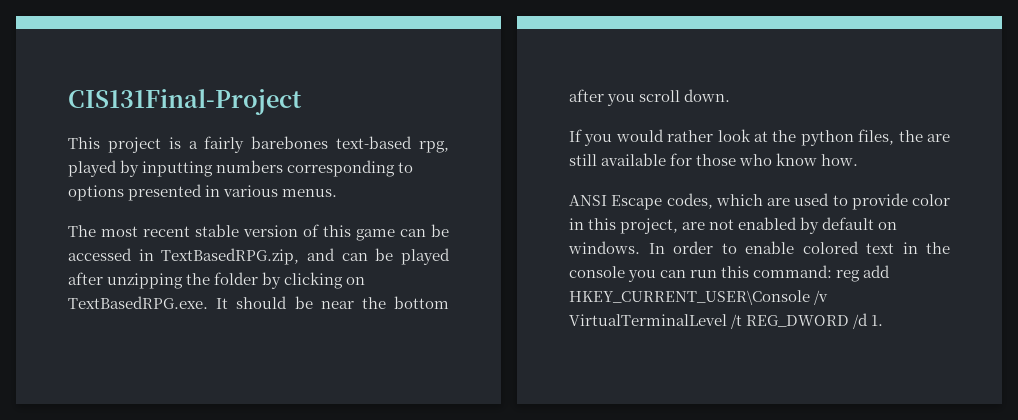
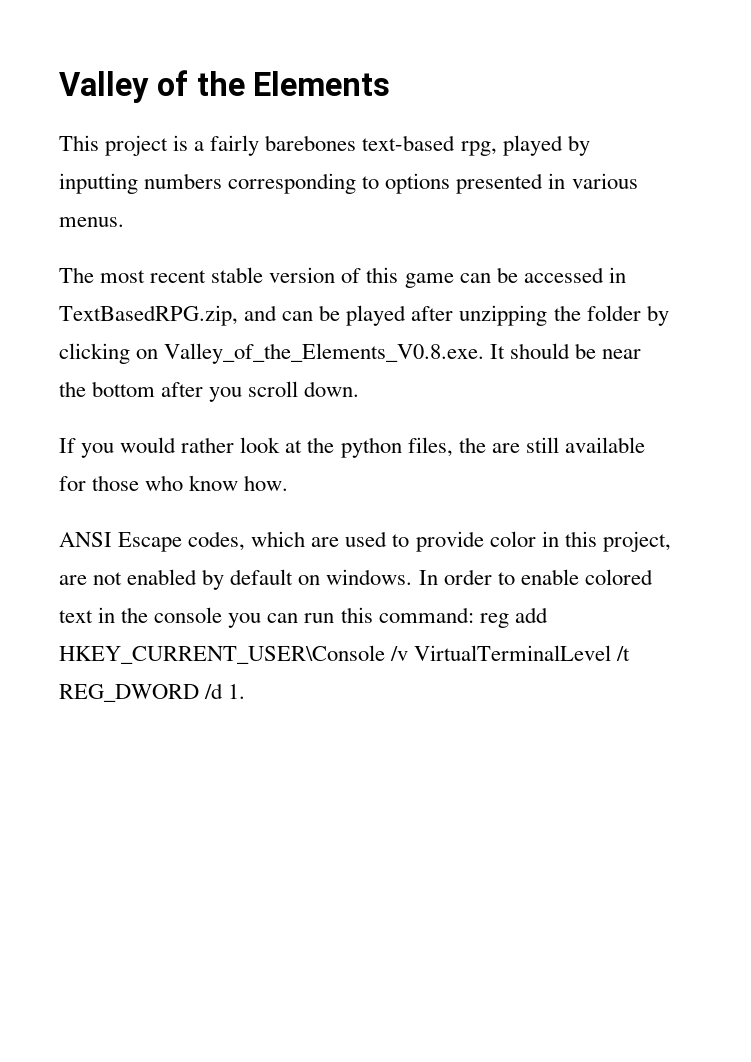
- CIS131Final-Project
+ Valley of the Elements
- The most recent stable version of this game can be accessed in TextBasedRPG.zip, and can be played after unzipping the folder by clicking on TextBasedRPG.exe. It should be near the bottom after you scroll down.
+ The most recent stable version of this game can be accessed in TextBasedRPG.zip, and can be played after unzipping the folder by clicking on Valley_of_the_Elements_V0.8.exe. It should be near the bottom after you scroll down.

